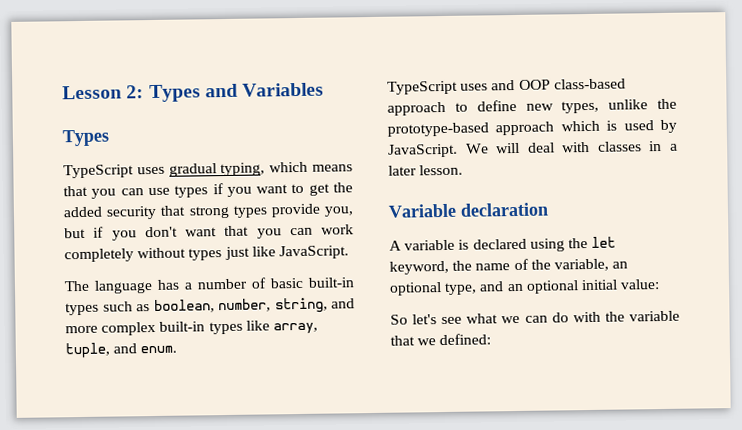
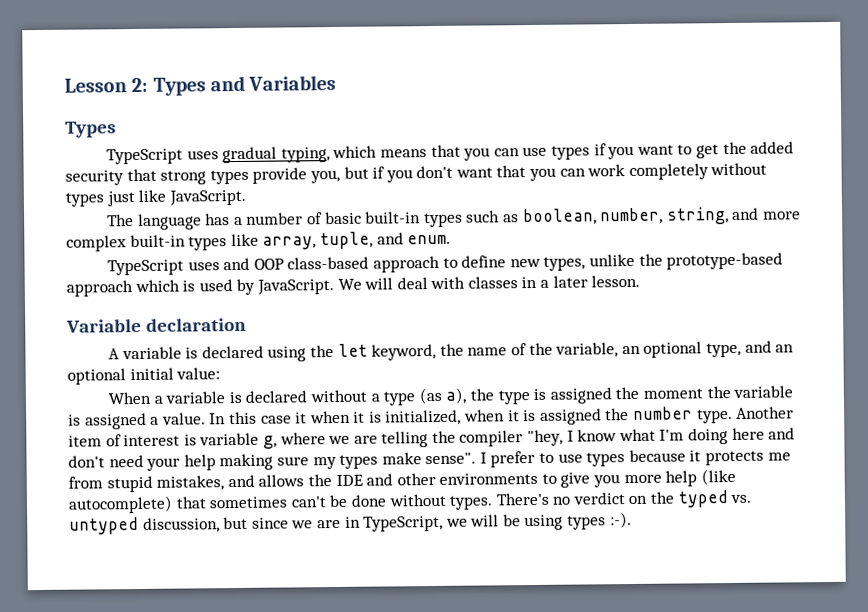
- So let's see what we can do with the variable that we defined:
+ When a variable is declared without a type (as a), the type is assigned the moment the variable is assigned a value. In this case it when it is initialized, when it is assigned the number type. Another item of interest is variable g, where we are telling the compiler "hey, I know what I'm doing here and don't need your help making sure my types make sense". I prefer to use types because it protects me from stupid mistakes, and allows the IDE and other environments to give you more help (like autocomplete) that sometimes can't be done without types. There's no verdict on the typed vs. untyped discussion, but since we are in TypeScript, we will be using types :-).

